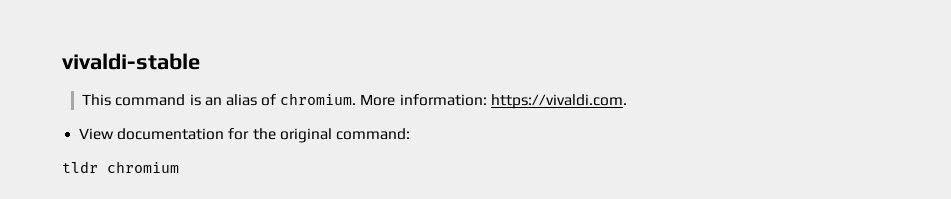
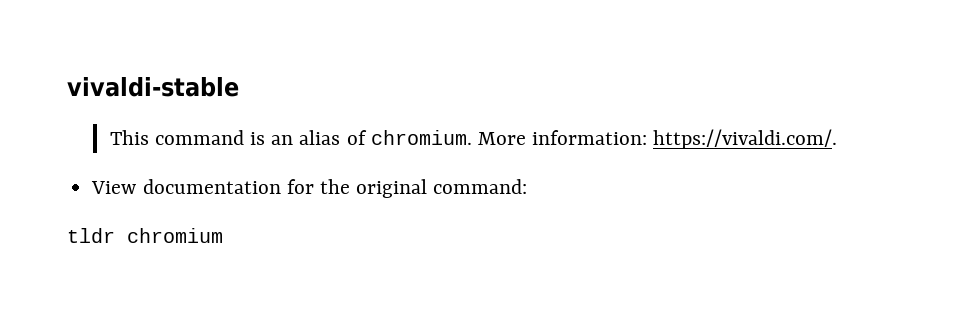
- More information: https://vivaldi.com.
+ More information: https://vivaldi.com/.

